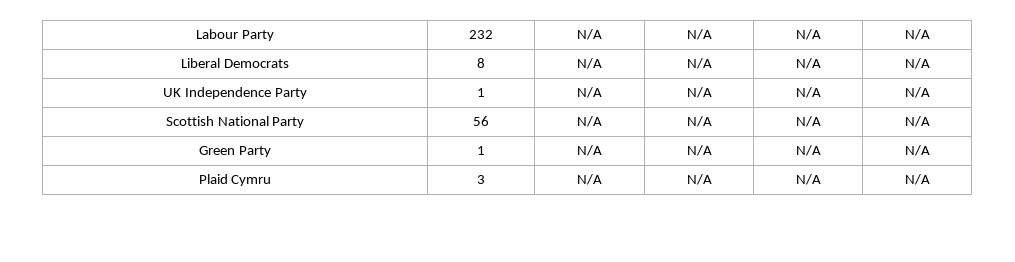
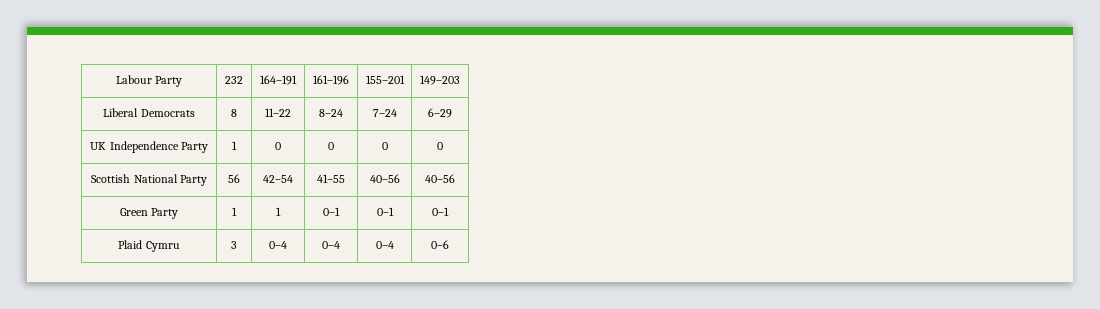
- Labour Party | 232 | N/A | N/A | N/A | N/A
+ Labour Party | 232 | 164–191 | 161–196 | 155–201 | 149–203
- Liberal Democrats | 8 | N/A | N/A | N/A | N/A
+ Liberal Democrats | 8 | 11–22 | 8–24 | 7–24 | 6–29
- UK Independence Party | 1 | N/A | N/A | N/A | N/A
+ UK Independence Party | 1 | 0 | 0 | 0 | 0
- Scottish National Party | 56 | N/A | N/A | N/A | N/A
+ Scottish National Party | 56 | 42–54 | 41–55 | 40–56 | 40–56
- Green Party | 1 | N/A | N/A | N/A | N/A
+ Green Party | 1 | 1 | 0–1 | 0–1 | 0–1
- Plaid Cymru | 3 | N/A | N/A | N/A | N/A
+ Plaid Cymru | 3 | 0–4 | 0–4 | 0–4 | 0–6

